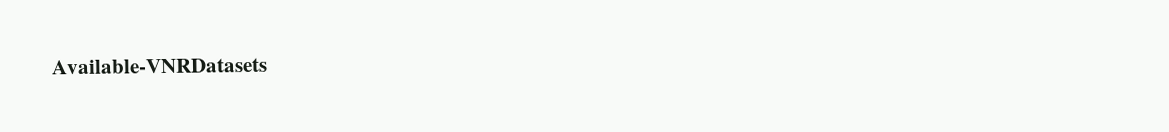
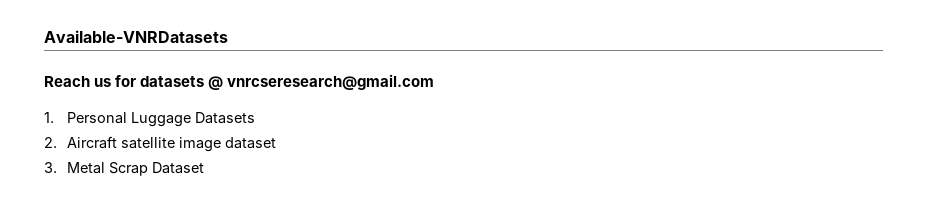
+ Reach us for datasets @ vnrcseresearch@gmail.com
+ 1. Personal Luggage Datasets
+ 2. Aircraft satellite image dataset
+ 3. Metal Scrap Dataset

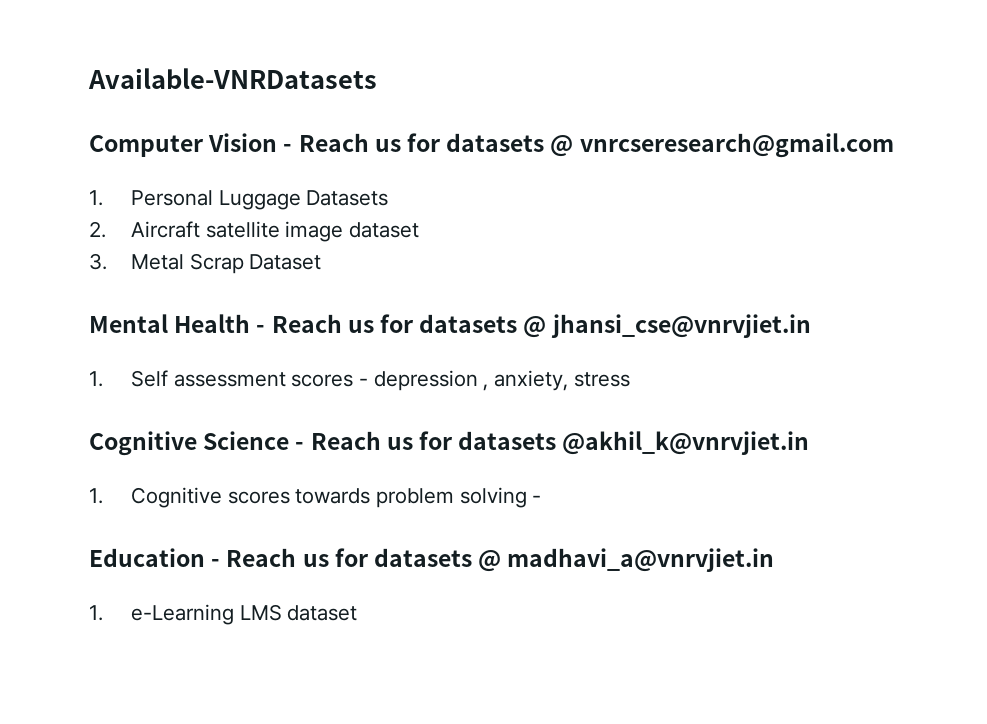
- Reach us for datasets @ vnrcseresearch@gmail.com
+ Computer Vision - Reach us for datasets @ vnrcseresearch@gmail.com
+ Mental Health - Reach us for datasets @ jhansi_cse@vnrvjiet.in
+ 1. Self assessment scores - depression , anxiety, stress
+ Cognitive Science - Reach us for datasets @akhil_k@vnrvjiet.in
+ 1. Cognitive scores towards problem solving -
+ Education - Reach us for datasets @ madhavi_a@vnrvjiet.in
+ 1. e-Learning LMS dataset

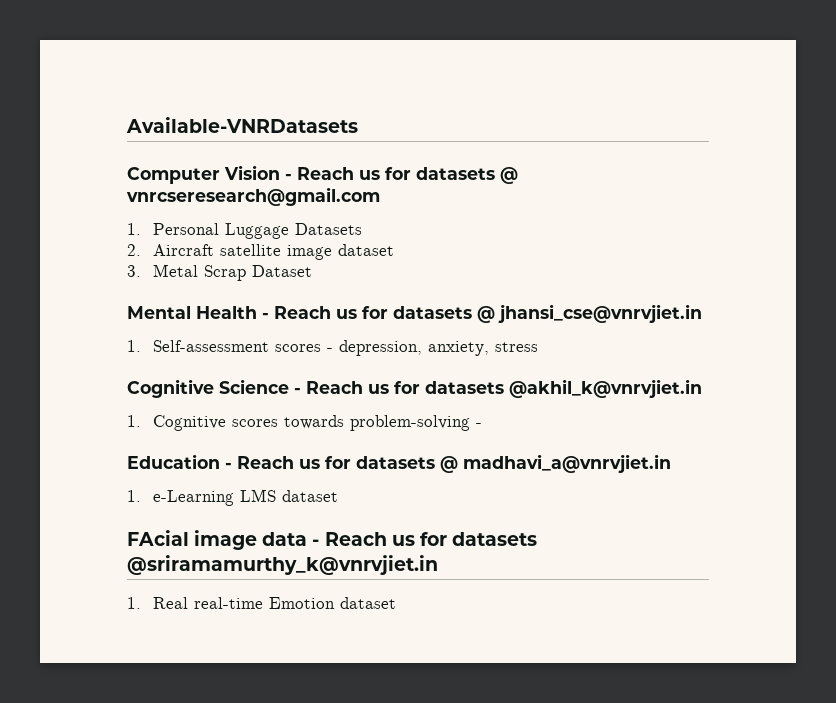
- 1. Self assessment scores - depression , anxiety, stress
+ 1. Self-assessment scores - depression, anxiety, stress
- 1. Cognitive scores towards problem solving -
+ 1. Cognitive scores towards problem-solving -
+ FAcial image data - Reach us for datasets @sriramamurthy_k@vnrvjiet.in
+ 1. Real real-time Emotion dataset

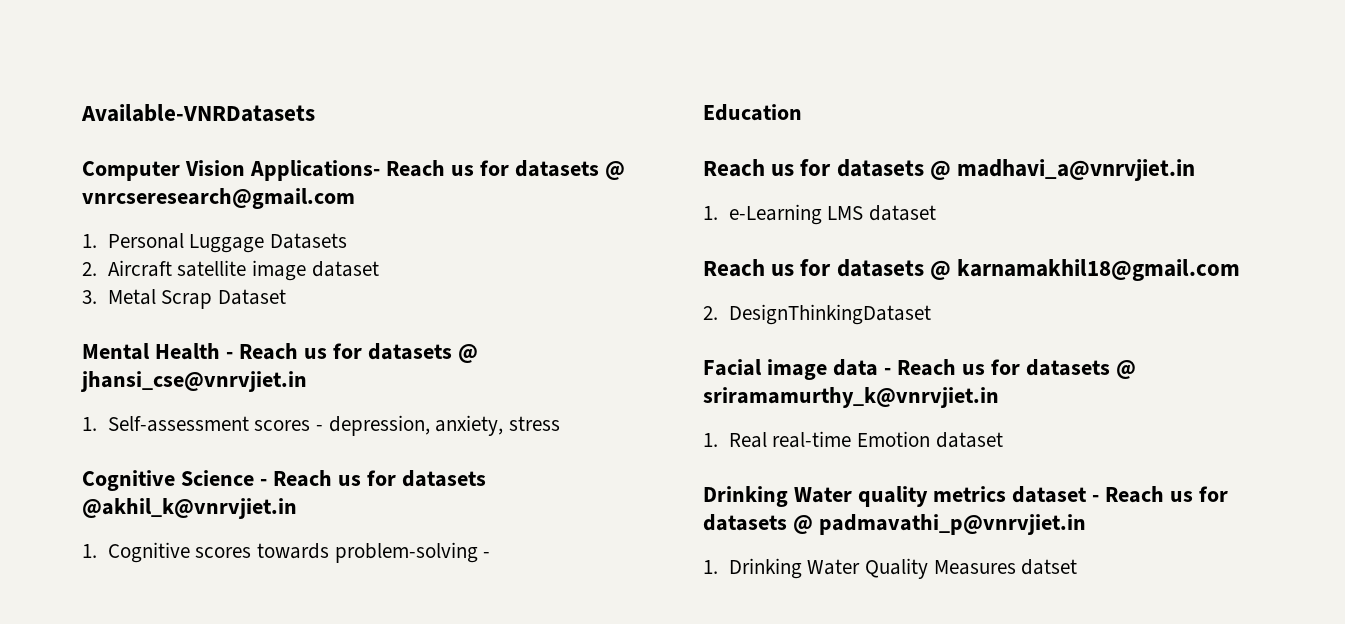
- Computer Vision - Reach us for datasets @ vnrcseresearch@gmail.com
+ Computer Vision Applications- Reach us for datasets @ vnrcseresearch@gmail.com
- Education - Reach us for datasets @ madhavi_a@vnrvjiet.in
+ Education
+ Reach us for datasets @ madhavi_a@vnrvjiet.in
- FAcial image data - Reach us for datasets @sriramamurthy_k@vnrvjiet.in
+ Reach us for datasets @ karnamakhil18@gmail.com
+ 2. DesignThinkingDataset
+ Facial image data - Reach us for datasets @ sriramamurthy_k@vnrvjiet.in
+ Drinking Water quality metrics dataset - Reach us for datasets @ padmavathi_p@vnrvjiet.in
+ 1. Drinking Water Quality Measures datset

